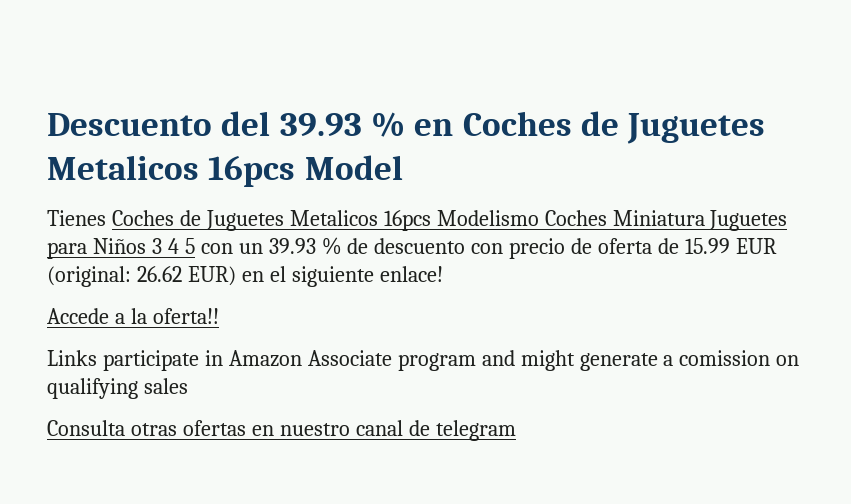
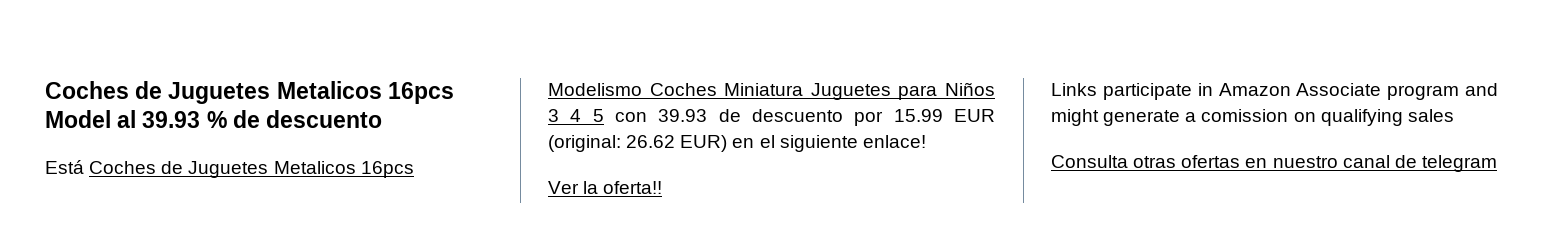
- Descuento del 39.93 % en Coches de Juguetes Metalicos 16pcs Model
- Tienes Coches de Juguetes Metalicos 16pcs Modelismo Coches Miniatura Juguetes para Niños 3 4 5 con un 39.93 % de descuento con precio de oferta de 15.99 EUR (original: 26.62 EUR) en el siguiente enlace!
+ Coches de Juguetes Metalicos 16pcs Model al 39.93 % de descuento
+ Está Coches de Juguetes Metalicos 16pcs Modelismo Coches Miniatura Juguetes para Niños 3 4 5 con 39.93 de descuento por 15.99 EUR (original: 26.62 EUR) en el siguiente enlace!
- Accede a la oferta!!
+ Ver la oferta!!

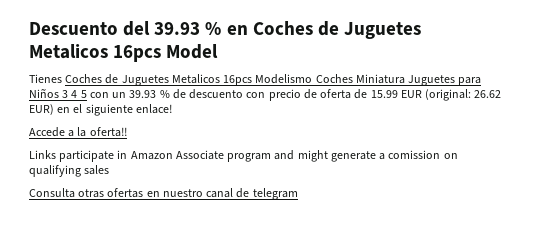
- Coches de Juguetes Metalicos 16pcs Model al 39.93 % de descuento
- Está Coches de Juguetes Metalicos 16pcs Modelismo Coches Miniatura Juguetes para Niños 3 4 5 con 39.93 de descuento por 15.99 EUR (original: 26.62 EUR) en el siguiente enlace!
+ Descuento del 39.93 % en Coches de Juguetes Metalicos 16pcs Model
+ Tienes Coches de Juguetes Metalicos 16pcs Modelismo Coches Miniatura Juguetes para Niños 3 4 5 con un 39.93 % de descuento con precio de oferta de 15.99 EUR (original: 26.62 EUR) en el siguiente enlace!
- Ver la oferta!!
+ Accede a la oferta!!

